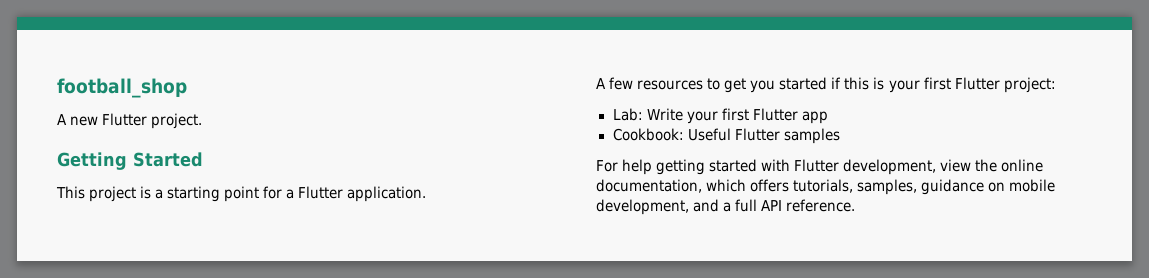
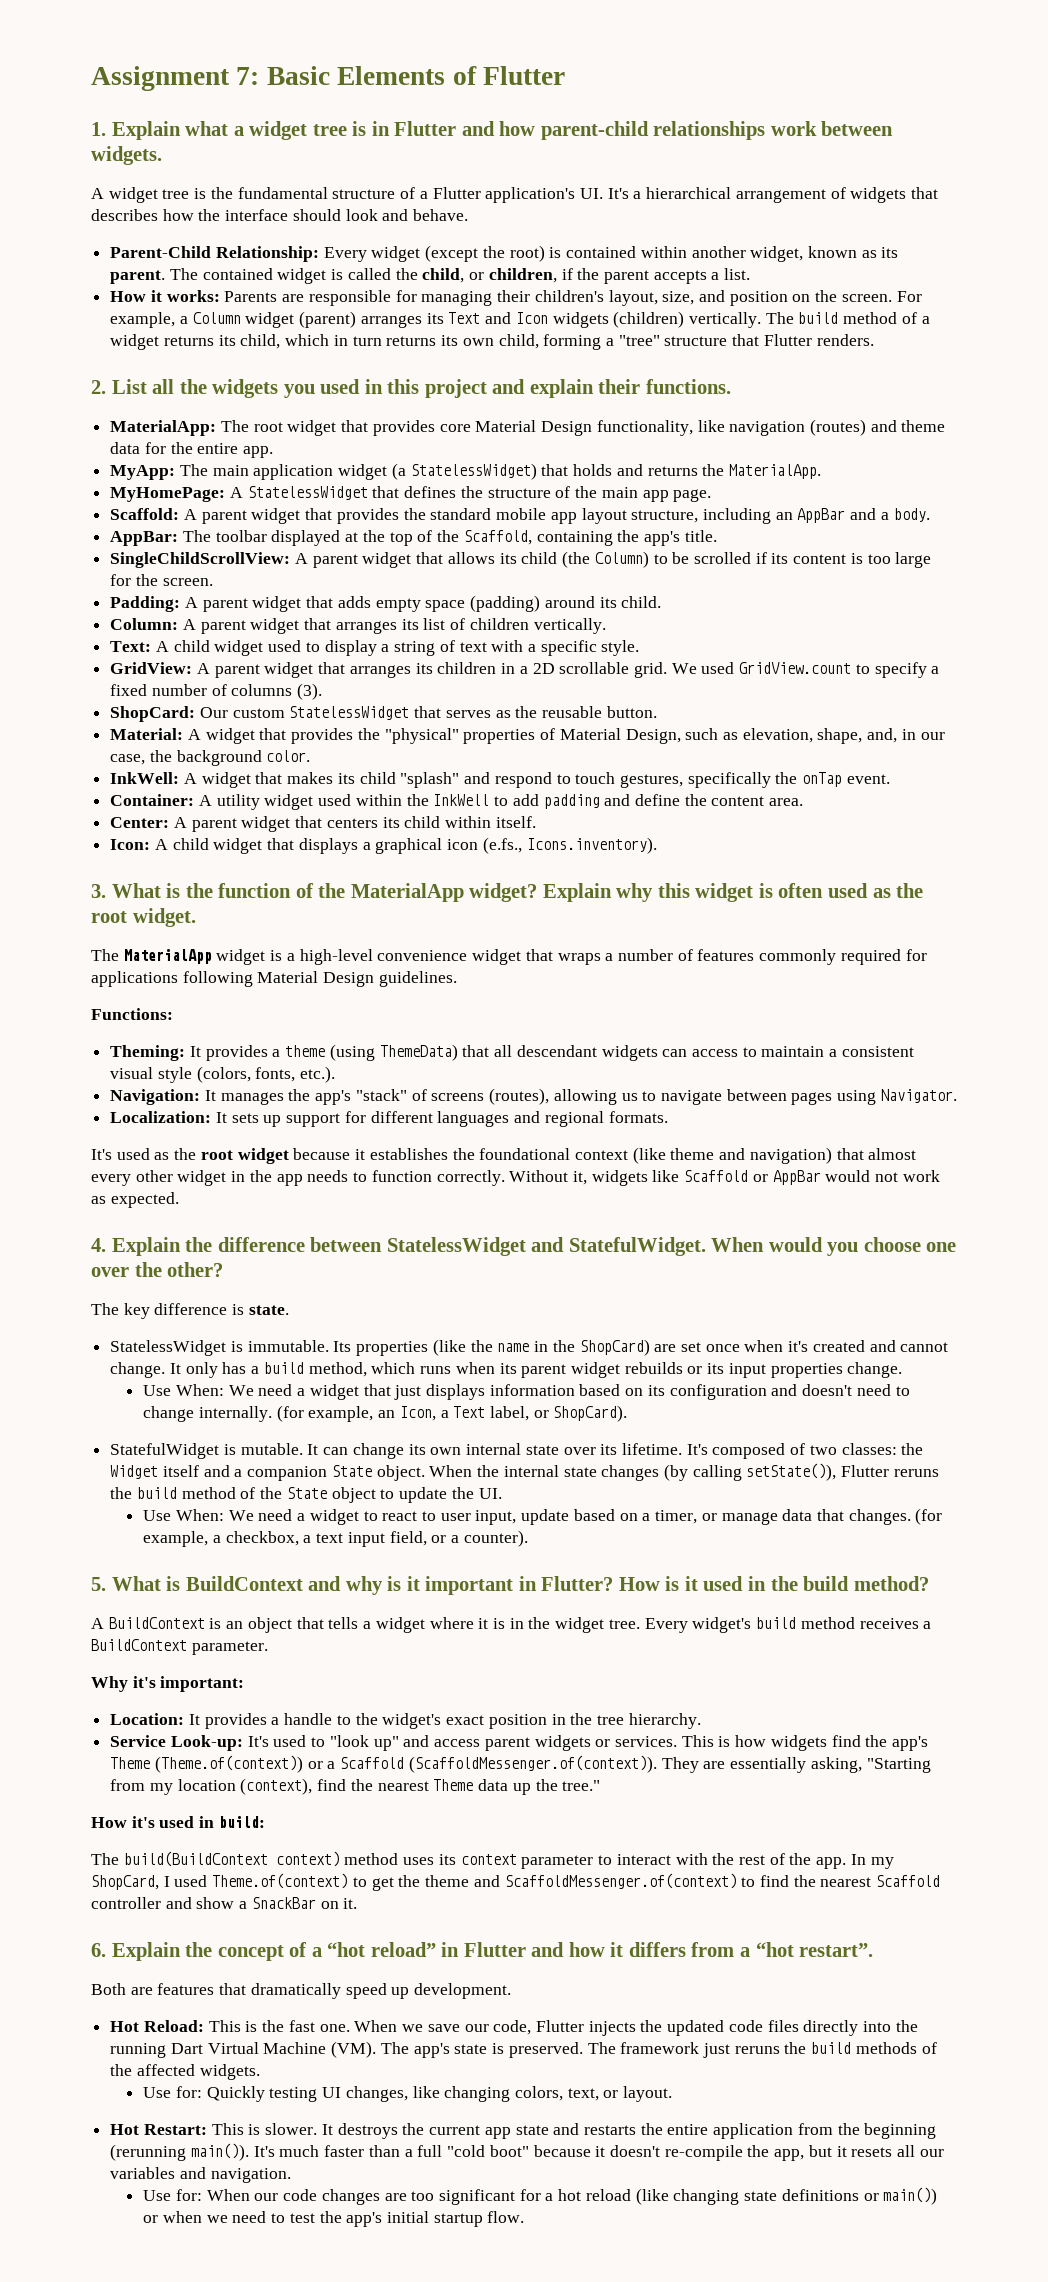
- football_shop
- A new Flutter project.
- Getting Started
- This project is a starting point for a Flutter application.
- A few resources to get you started if this is your first Flutter project:
- Lab: Write your first Flutter app
- Cookbook: Useful Flutter samples
- For help getting started with Flutter development, view the online documentation, which offers tutorials, samples, guidance on mobile development, and a full API reference.
+ Assignment 7: Basic Elements of Flutter
+ 1. Explain what a widget tree is in Flutter and how parent-child relationships work between widgets.
+ A widget tree is the fundamental structure of a Flutter application's UI. It's a hierarchical arrangement of widgets that describes how the interface should look and behave.
+ Parent-Child Relationship: Every widget (except the root) is contained within another widget, known as its parent. The contained widget is called the child, or children, if the parent accepts a list.
+ How it works: Parents are responsible for managing their children's layout, size, and position on the screen. For example, a Column widget (parent) arranges its Text and Icon widgets (children) vertically. The build method of a widget returns its child, which in turn returns its own child, forming a "tree" structure that Flutter renders.
+ 2. List all the widgets you used in this project and explain their functions.
+ MaterialApp: The root widget that provides core Material Design functionality, like navigation (routes) and theme data for the entire app.
+ MyApp: The main application widget (a StatelessWidget) that holds and returns the MaterialApp.
+ MyHomePage: A StatelessWidget that defines the structure of the main app page.
+ Scaffold: A parent widget that provides the standard mobile app layout structure, including an AppBar and a body.
+ AppBar: The toolbar displayed at the top of the Scaffold, containing the app's title.
+ SingleChildScrollView: A parent widget that allows its child (the Column) to be scrolled if its content is too large for the screen.
+ Padding: A parent widget that adds empty space (padding) around its child.
+ Column: A parent widget that arranges its list of children vertically.
+ Text: A child widget used to display a string of text with a specific style.
+ GridView: A parent widget that arranges its children in a 2D scrollable grid. We used GridView.count to specify a fixed number of columns (3).
+ ShopCard: Our custom StatelessWidget that serves as the reusable button.
+ Material: A widget that provides the "physical" properties of Material Design, such as elevation, shape, and, in our case, the background color.
+ InkWell: A widget that makes its child "splash" and respond to touch gestures, specifically the onTap event.
+ Container: A utility widget used within the InkWell to add padding and define the content area.
+ Center: A parent widget that centers its child within itself.
+ Icon: A child widget that displays a graphical icon (e.fs., Icons.inventory).
+ 3. What is the function of the MaterialApp widget? Explain why this widget is often used as the root widget.
+ The MaterialApp widget is a high-level convenience widget that wraps a number of features commonly required for applications following Material Design guidelines.
+ Functions:
+ Theming: It provides a theme (using ThemeData) that all descendant widgets can access to maintain a consistent visual style (colors, fonts, etc.).
+ Navigation: It manages the app's "stack" of screens (routes), allowing us to navigate between pages using Navigator.
+ Localization: It sets up support for different languages and regional formats.
+ It's used as the root widget because it establishes the foundational context (like theme and navigation) that almost every other widget in the app needs to function correctly. Without it, widgets like Scaffold or AppBar would not work as expected.
+ 4. Explain the difference between StatelessWidget and StatefulWidget. When would you choose one over the other?
+ The key difference is state.
+ StatelessWidget is immutable. Its properties (like the name in the ShopCard) are set once when it's created and cannot change. It only has a build method, which runs when its parent widget rebuilds or its input properties change.
+ Use When: We need a widget that just displays information based on its configuration and doesn't need to change internally. (for example, an Icon, a Text label, or ShopCard).
+ StatefulWidget is mutable. It can change its own internal state over its lifetime. It's composed of two classes: the Widget itself and a companion State object. When the internal state changes (by calling setState()), Flutter reruns the build method of the State object to update the UI.
+ Use When: We need a widget to react to user input, update based on a timer, or manage data that changes. (for example, a checkbox, a text input field, or a counter).
+ 5. What is BuildContext and why is it important in Flutter? How is it used in the build method?
+ A BuildContext is an object that tells a widget where it is in the widget tree. Every widget's build method receives a BuildContext parameter.
+ Why it's important:
+ Location: It provides a handle to the widget's exact position in the tree hierarchy.
+ Service Look-up: It's used to "look up" and access parent widgets or services. This is how widgets find the app's Theme (Theme.of(context)) or a Scaffold (ScaffoldMessenger.of(context)). They are essentially asking, "Starting from my location (context), find the nearest Theme data up the tree."
+ How it's used in build:
+ The build(BuildContext context) method uses its context parameter to interact with the rest of the app. In my ShopCard, I used Theme.of(context) to get the theme and ScaffoldMessenger.of(context) to find the nearest Scaffold controller and show a SnackBar on it.
+ 6. Explain the concept of a “hot reload” in Flutter and how it differs from a “hot restart”.
+ Both are features that dramatically speed up development.
+ Hot Reload: This is the fast one. When we save our code, Flutter injects the updated code files directly into the running Dart Virtual Machine (VM). The app's state is preserved. The framework just reruns the build methods of the affected widgets.
+ Use for: Quickly testing UI changes, like changing colors, text, or layout.
+ Hot Restart: This is slower. It destroys the current app state and restarts the entire application from the beginning (rerunning main()). It's much faster than a full "cold boot" because it doesn't re-compile the app, but it resets all our variables and navigation.
+ Use for: When our code changes are too significant for a hot reload (like changing state definitions or main()) or when we need to test the app's initial startup flow.

